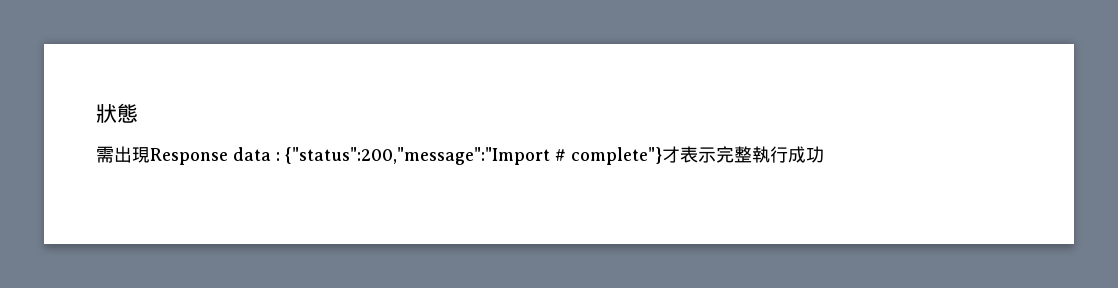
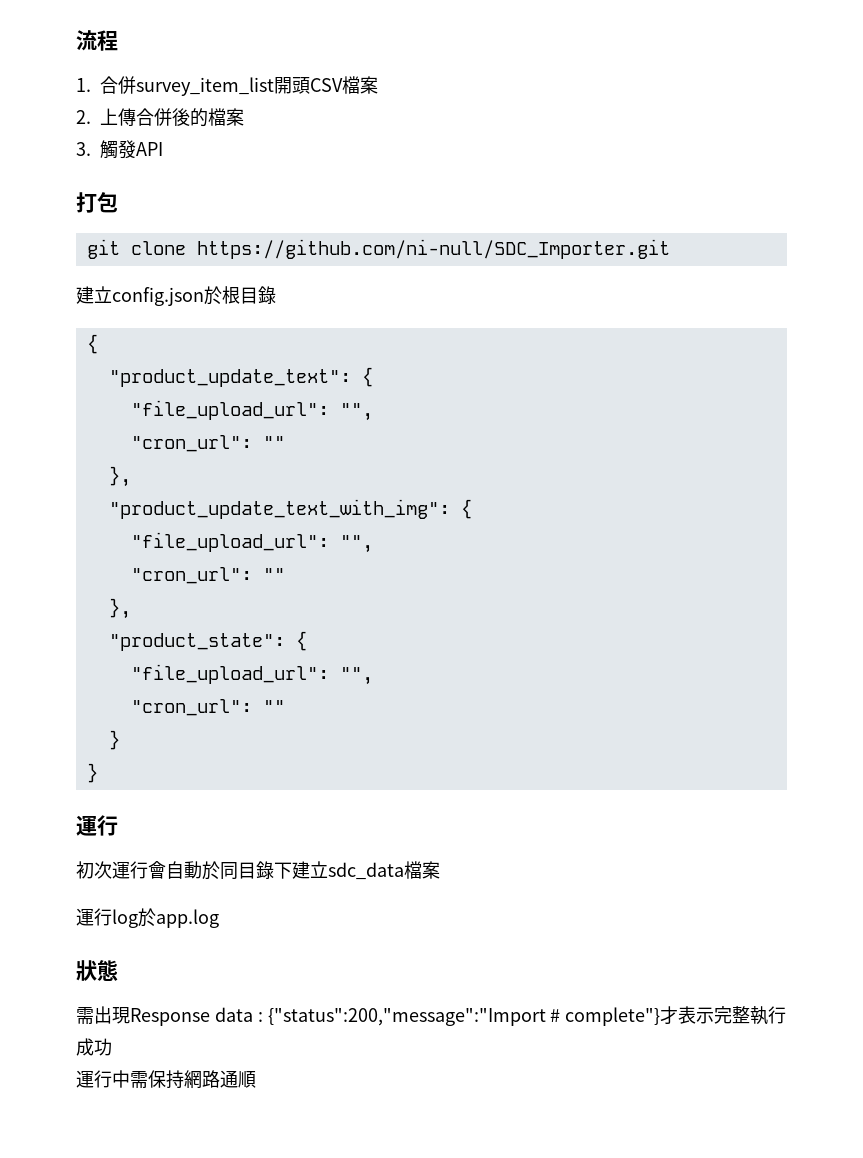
+ 流程
+ 1.合併survey_item_list開頭CSV檔案
+ 2.上傳合併後的檔案
+ 3.觸發API
+ 打包
+ git clone https://github.com/ni-null/SDC_Importer.git
+ 建立config.json於根目錄
+ {
+ "product_update_text": {
+ "file_upload_url": "",
+ "cron_url": ""
+ },
+ "product_update_text_with_img": {
+ "file_upload_url": "",
+ "cron_url": ""
+ },
+ "product_state": {
+ "file_upload_url": "",
+ "cron_url": ""
+ }
+ }
+ 運行
+ 初次運行會自動於同目錄下建立sdc_data檔案
+ 運行log於app.log
+ 運行中需保持網路通順

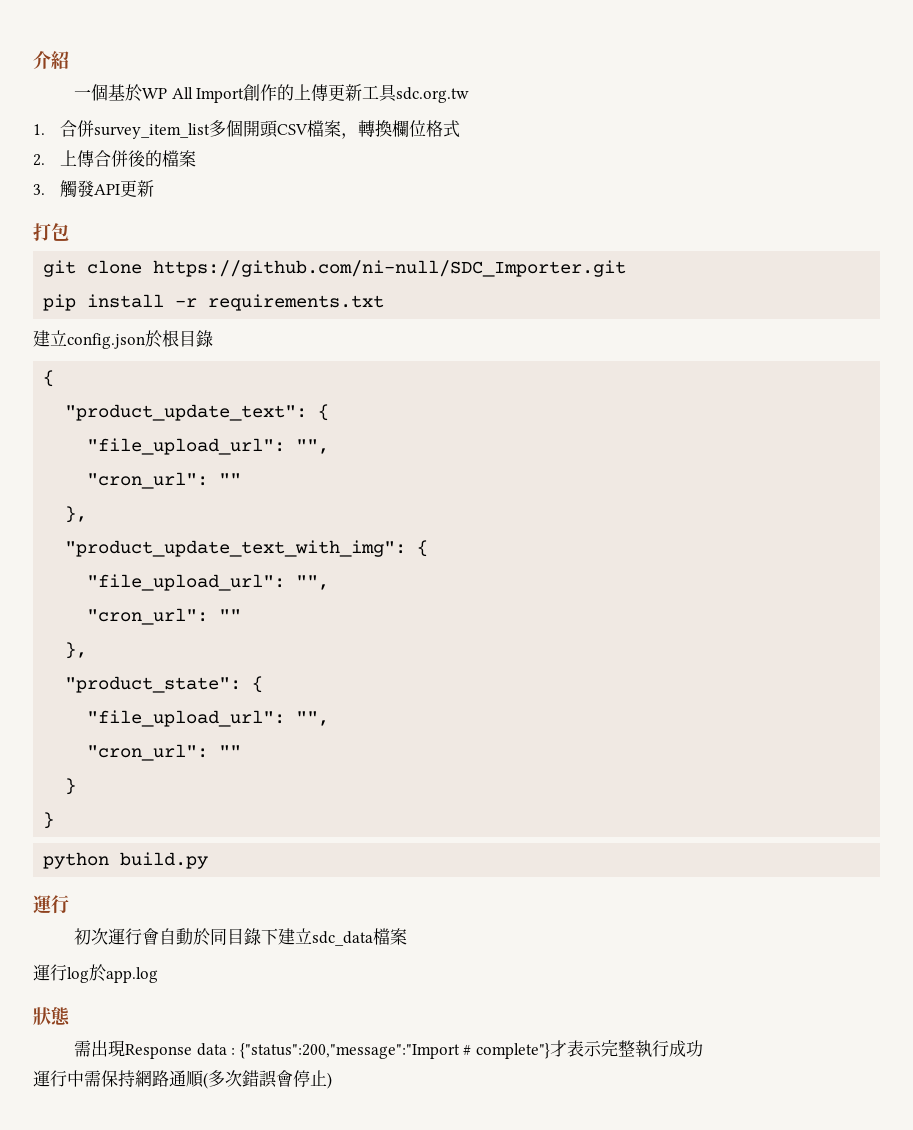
- 流程
+ 介紹
+ 一個基於WP All Import創作的上傳更新工具sdc.org.tw
- 1.合併survey_item_list開頭CSV檔案
+ 1.合併survey_item_list多個開頭CSV檔案，轉換欄位格式
- 3.觸發API
+ 3.觸發API更新
+ pip install -r requirements.txt
+ python build.py
- 運行中需保持網路通順
+ 運行中需保持網路通順(多次錯誤會停止)

